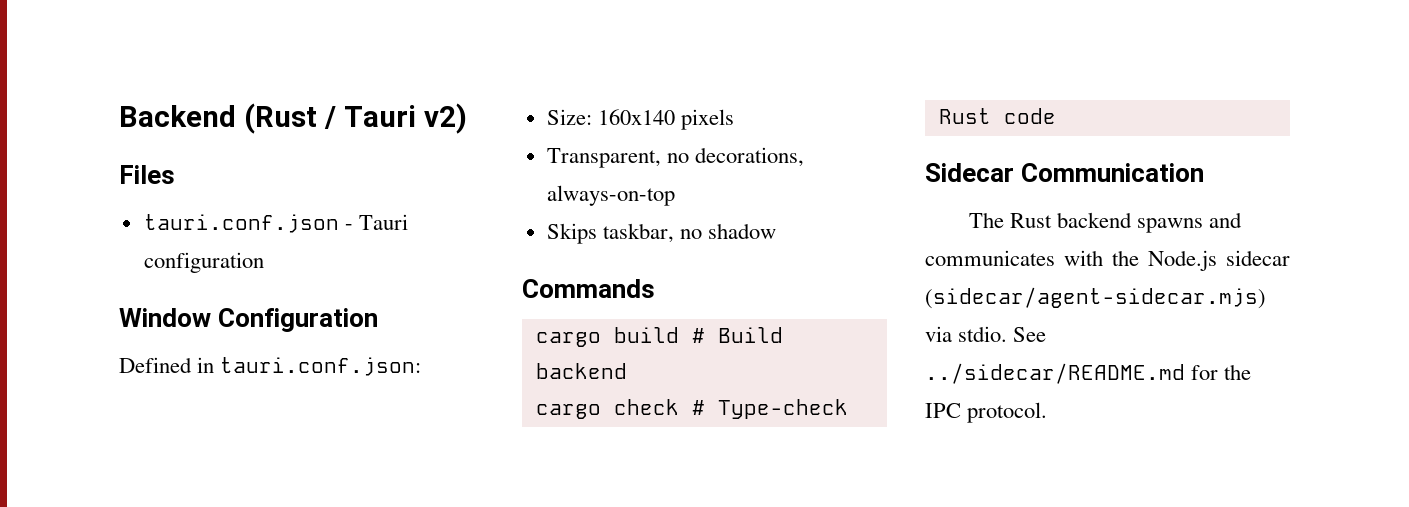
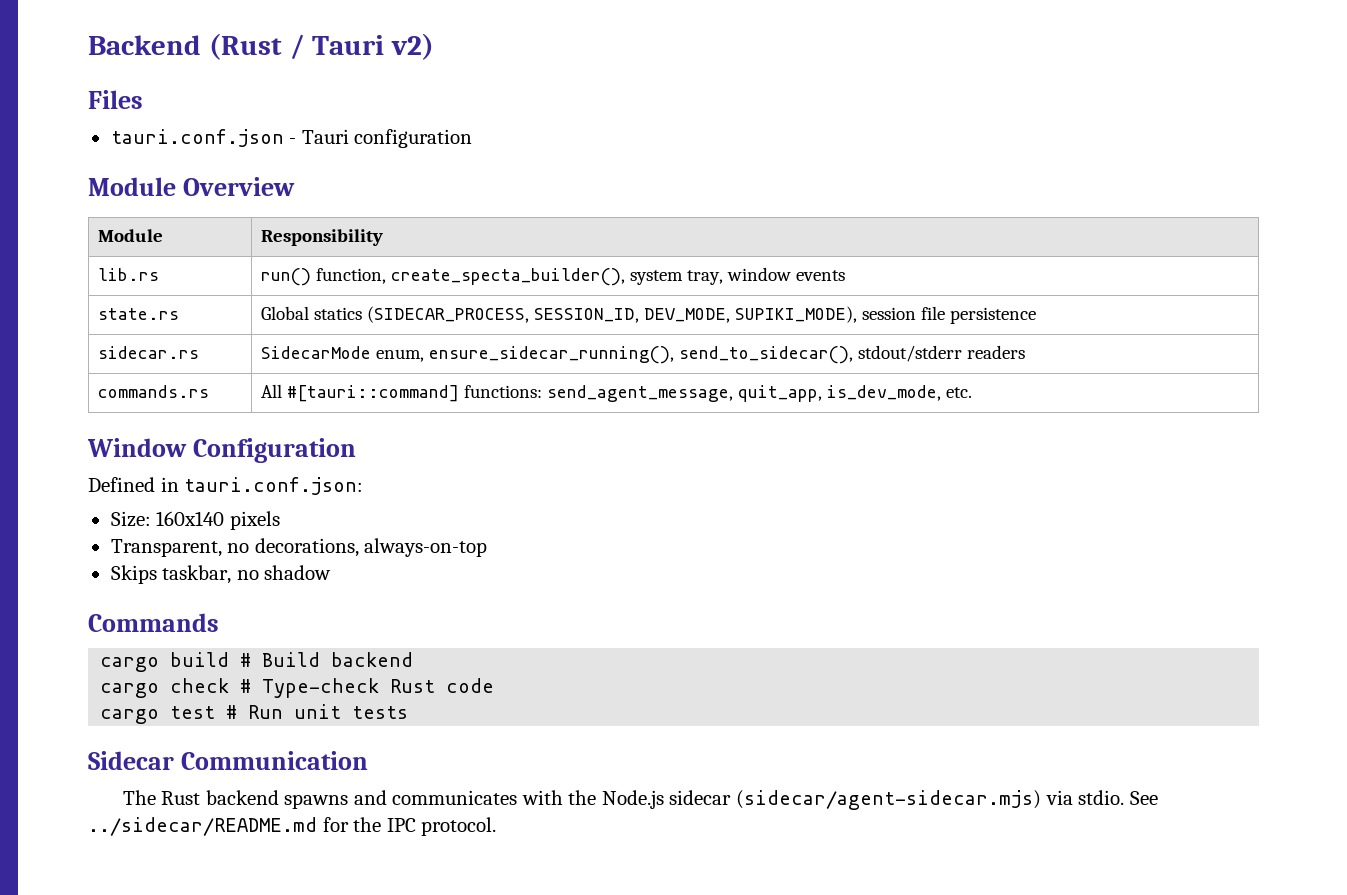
+ Module Overview
+ Module | Responsibility
+ lib.rs | run() function, create_specta_builder(), system tray, window events
+ state.rs | Global statics (SIDECAR_PROCESS, SESSION_ID, DEV_MODE, SUPIKI_MODE), session file persistence
+ sidecar.rs | SidecarMode enum, ensure_sidecar_running(), send_to_sidecar(), stdout/stderr readers
+ commands.rs | All #[tauri::command] functions: send_agent_message, quit_app, is_dev_mode, etc.
+ cargo test # Run unit tests

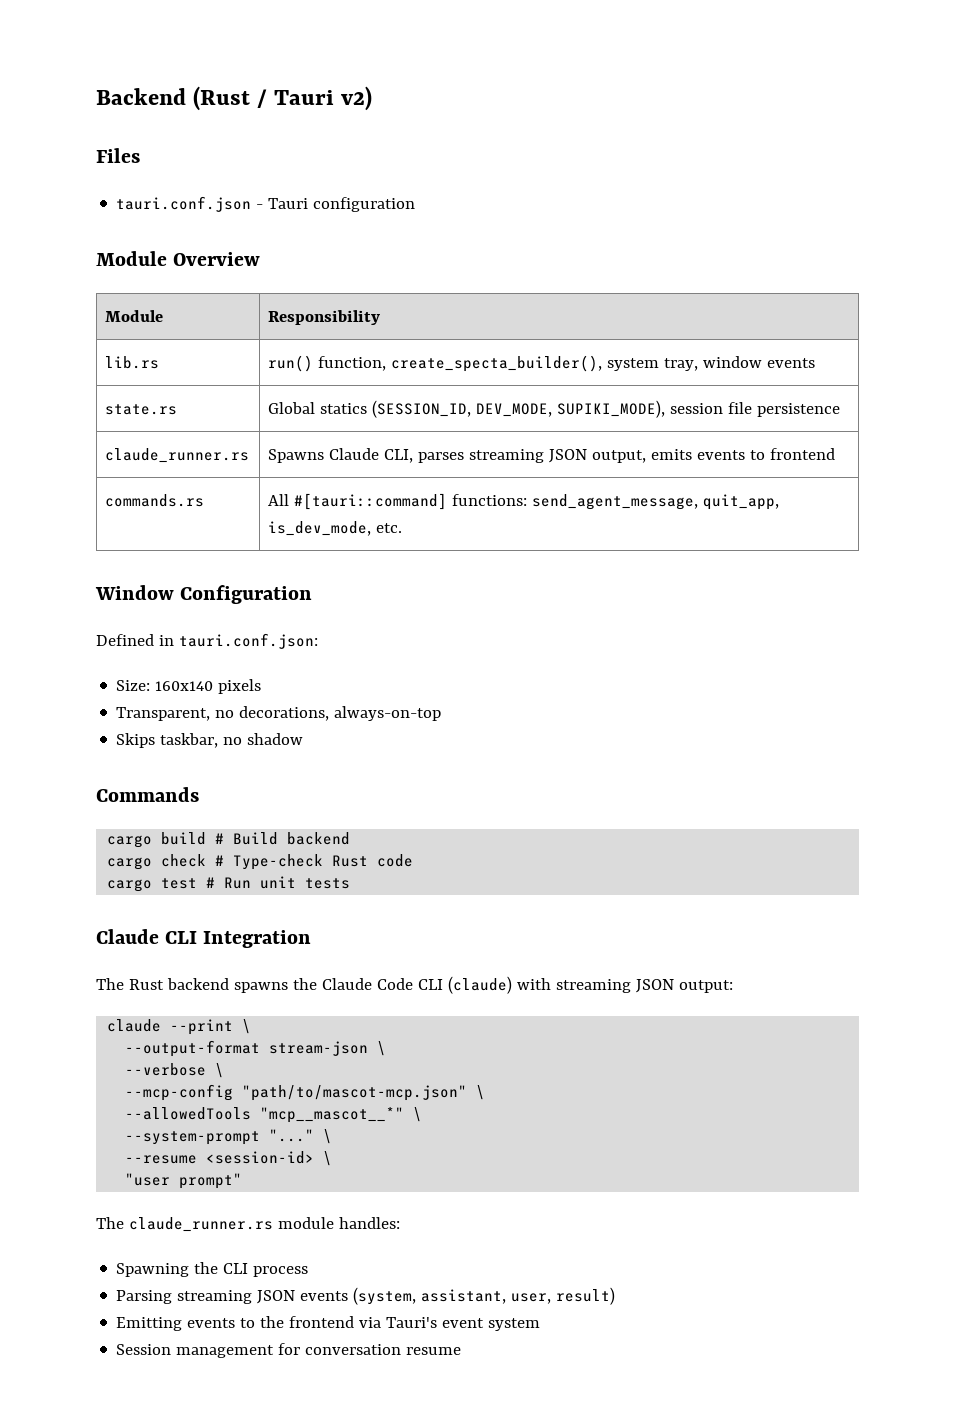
- state.rs | Global statics (SIDECAR_PROCESS, SESSION_ID, DEV_MODE, SUPIKI_MODE), session file persistence
+ state.rs | Global statics (SESSION_ID, DEV_MODE, SUPIKI_MODE), session file persistence
- sidecar.rs | SidecarMode enum, ensure_sidecar_running(), send_to_sidecar(), stdout/stderr readers
+ claude_runner.rs | Spawns Claude CLI, parses streaming JSON output, emits events to frontend
- Sidecar Communication
+ Claude CLI Integration
- The Rust backend spawns and communicates with the Node.js sidecar (sidecar/agent-sidecar.mjs) via stdio. See ../sidecar/README.md for the IPC protocol.
+ The Rust backend spawns the Claude Code CLI (claude) with streaming JSON output:
+ claude --print \
+ --output-format stream-json \
+ --verbose \
+ --mcp-config "path/to/mascot-mcp.json" \
+ --allowedTools "mcp__mascot__*" \
+ --system-prompt "..." \
+ --resume <session-id> \
+ "user prompt"
+ The claude_runner.rs module handles:
+ Spawning the CLI process
+ Parsing streaming JSON events (system, assistant, user, result)
+ Emitting events to the frontend via Tauri's event system
+ Session management for conversation resume

